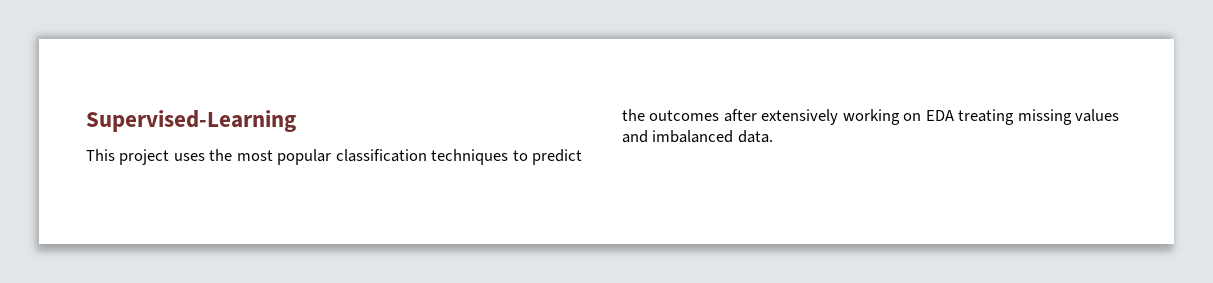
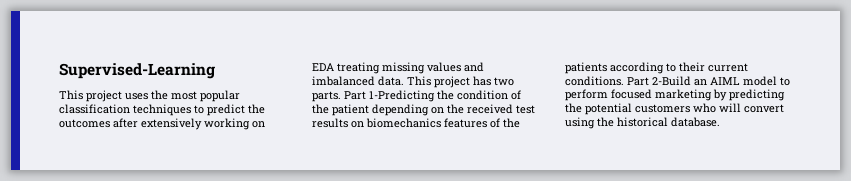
+ This project has two parts. Part 1-Predicting the condition of the patient depending on the received test results on biomechanics features of the patients according to their current conditions. Part 2-Build an AIML model to perform focused marketing by predicting the potential customers who will convert using the historical database.

